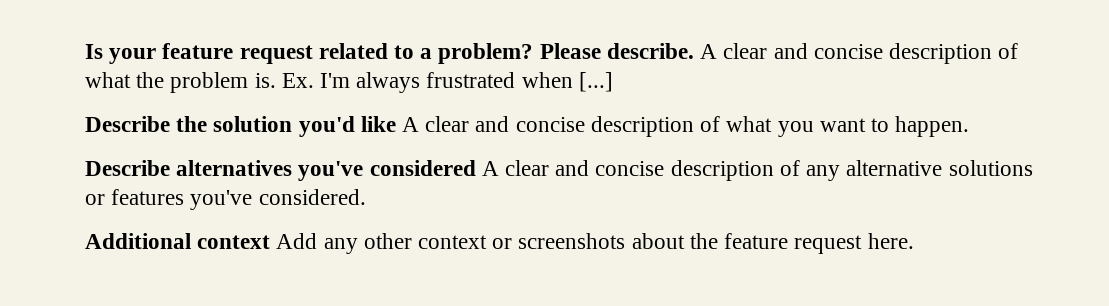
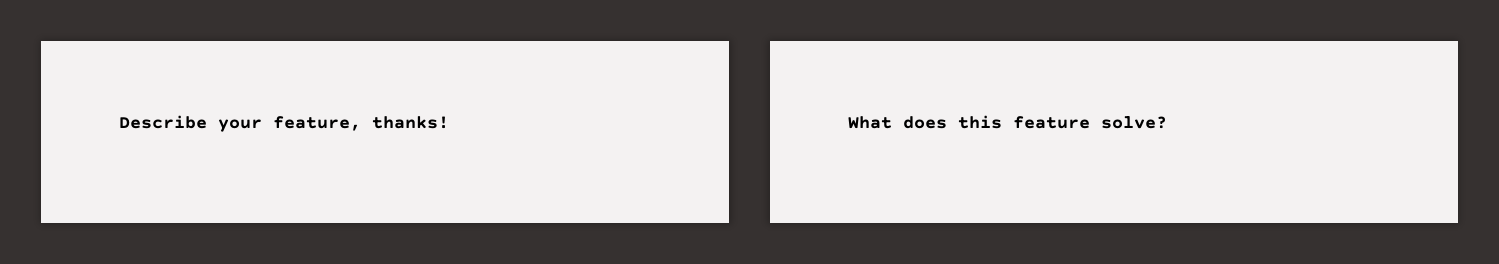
- Is your feature request related to a problem? Please describe. A clear and concise description of what the problem is. Ex. I'm always frustrated when [...]
- Describe the solution you'd like A clear and concise description of what you want to happen.
- Describe alternatives you've considered A clear and concise description of any alternative solutions or features you've considered.
- Additional context Add any other context or screenshots about the feature request here.
+ Describe your feature, thanks!
+ What does this feature solve?

